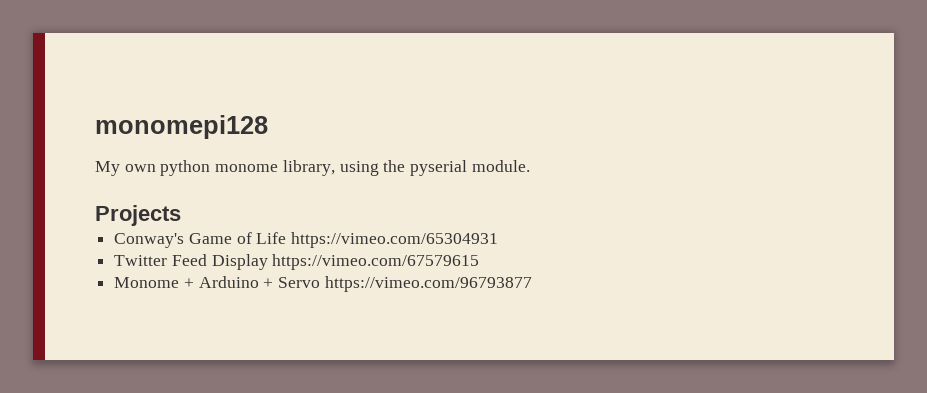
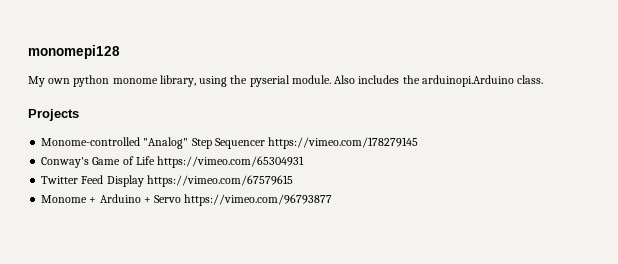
- My own python monome library, using the pyserial module.
+ My own python monome library, using the pyserial module. Also includes the arduinopi.Arduino class.
  Projects
+ Monome-controlled "Analog" Step Sequencer https://vimeo.com/178279145

